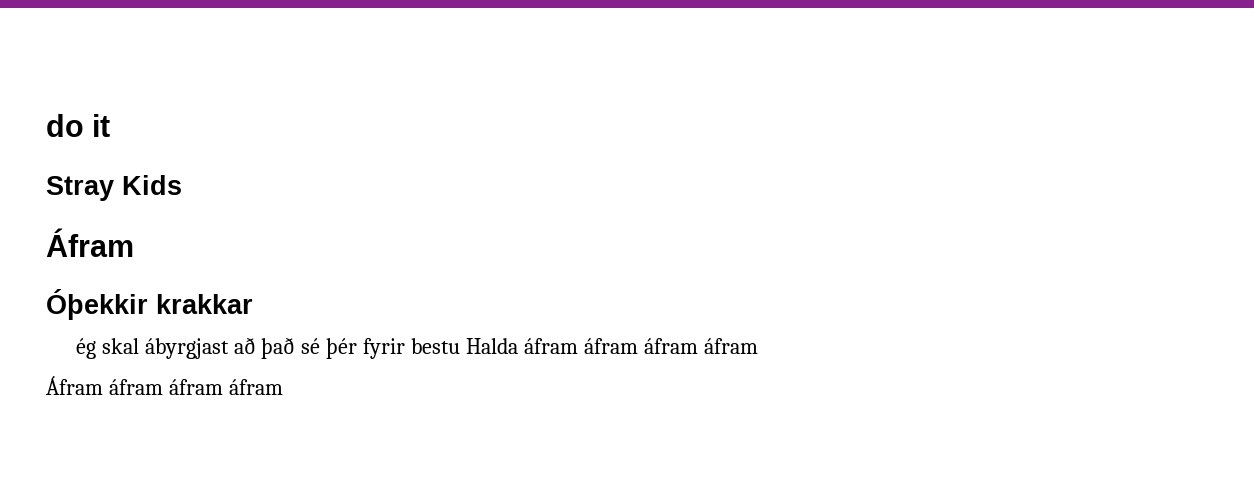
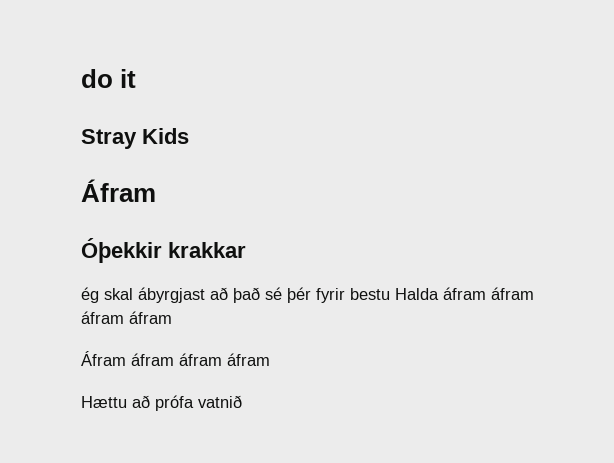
+ Hættu að prófa vatnið

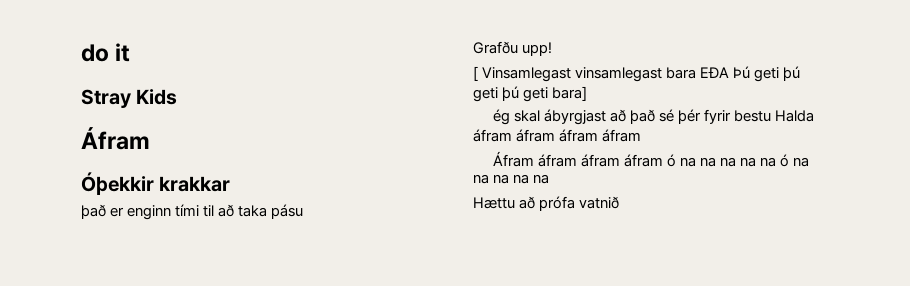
+ það er enginn tími til að taka pásu
+ Grafðu upp!
+ [ Vinsamlegast vinsamlegast bara EÐA Þú geti þú geti þú geti bara]
- Áfram áfram áfram áfram
+ Áfram áfram áfram áfram ó na na na na na ó na na na na na

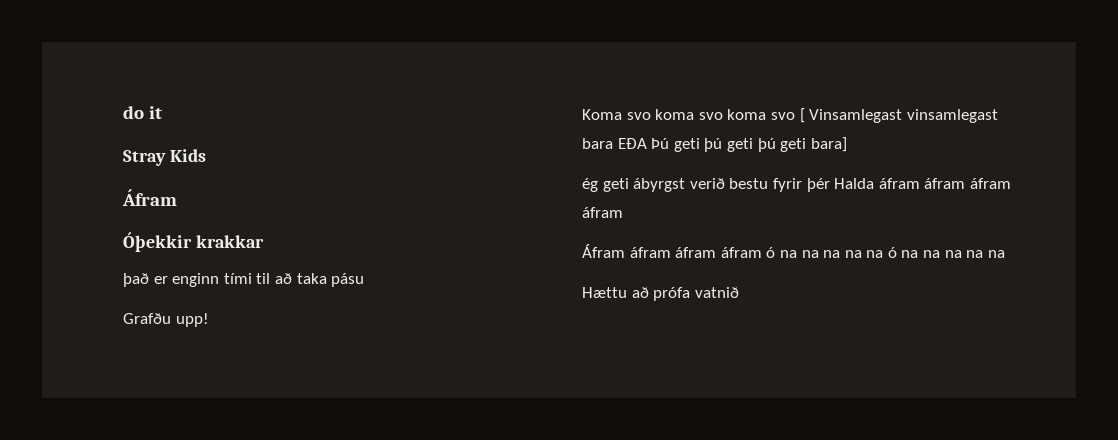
- [ Vinsamlegast vinsamlegast bara EÐA Þú geti þú geti þú geti bara]
+ Koma svo koma svo koma svo [ Vinsamlegast vinsamlegast bara EÐA Þú geti þú geti þú geti bara]
- ég skal ábyrgjast að það sé þér fyrir bestu Halda áfram áfram áfram áfram
+ ég geti ábyrgst verið bestu fyrir þér Halda áfram áfram áfram áfram

